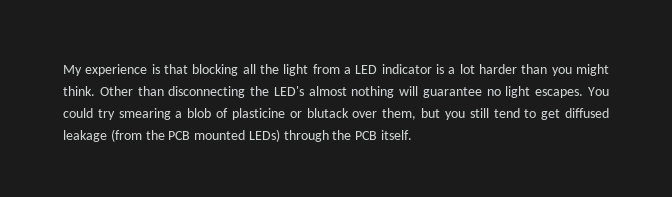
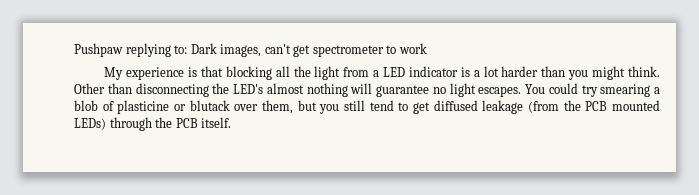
+ Pushpaw replying to: Dark images, can't get spectrometer to work

